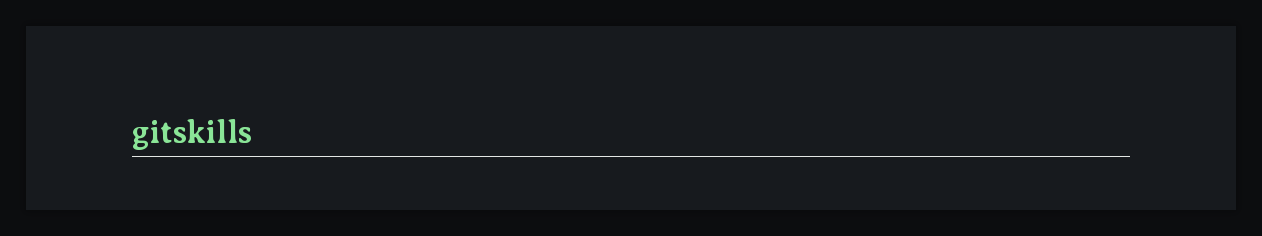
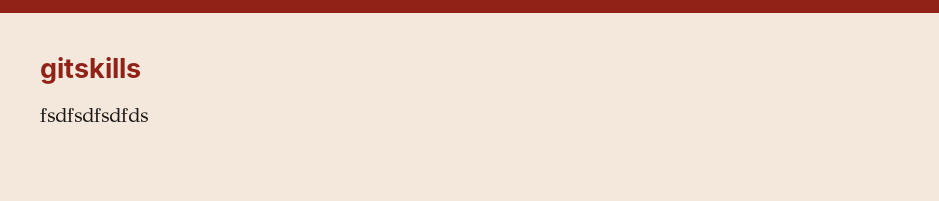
+ fsdfsdfsdfds

